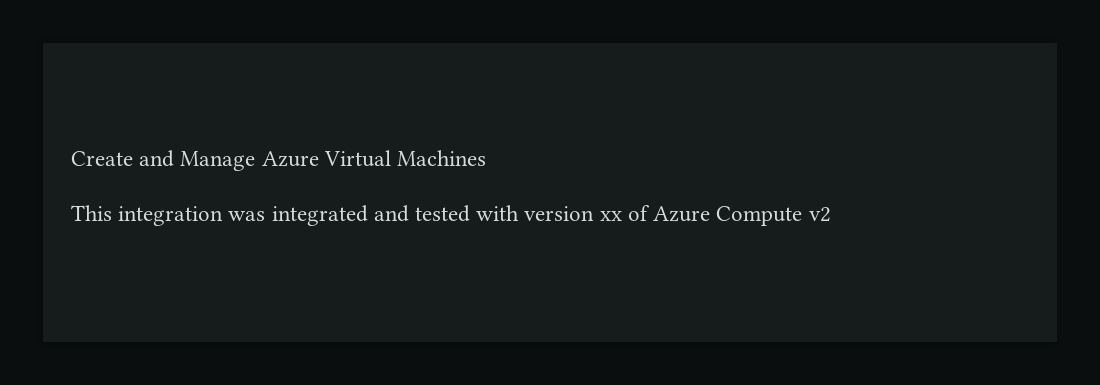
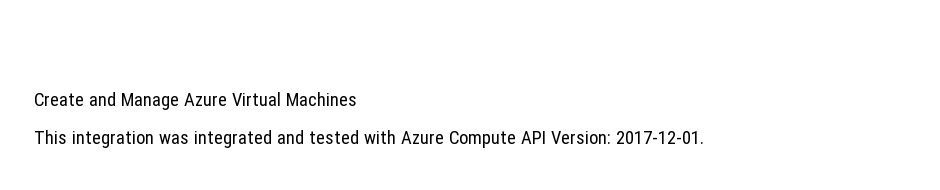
- This integration was integrated and tested with version xx of Azure Compute v2
+ This integration was integrated and tested with Azure Compute API Version: 2017-12-01.

